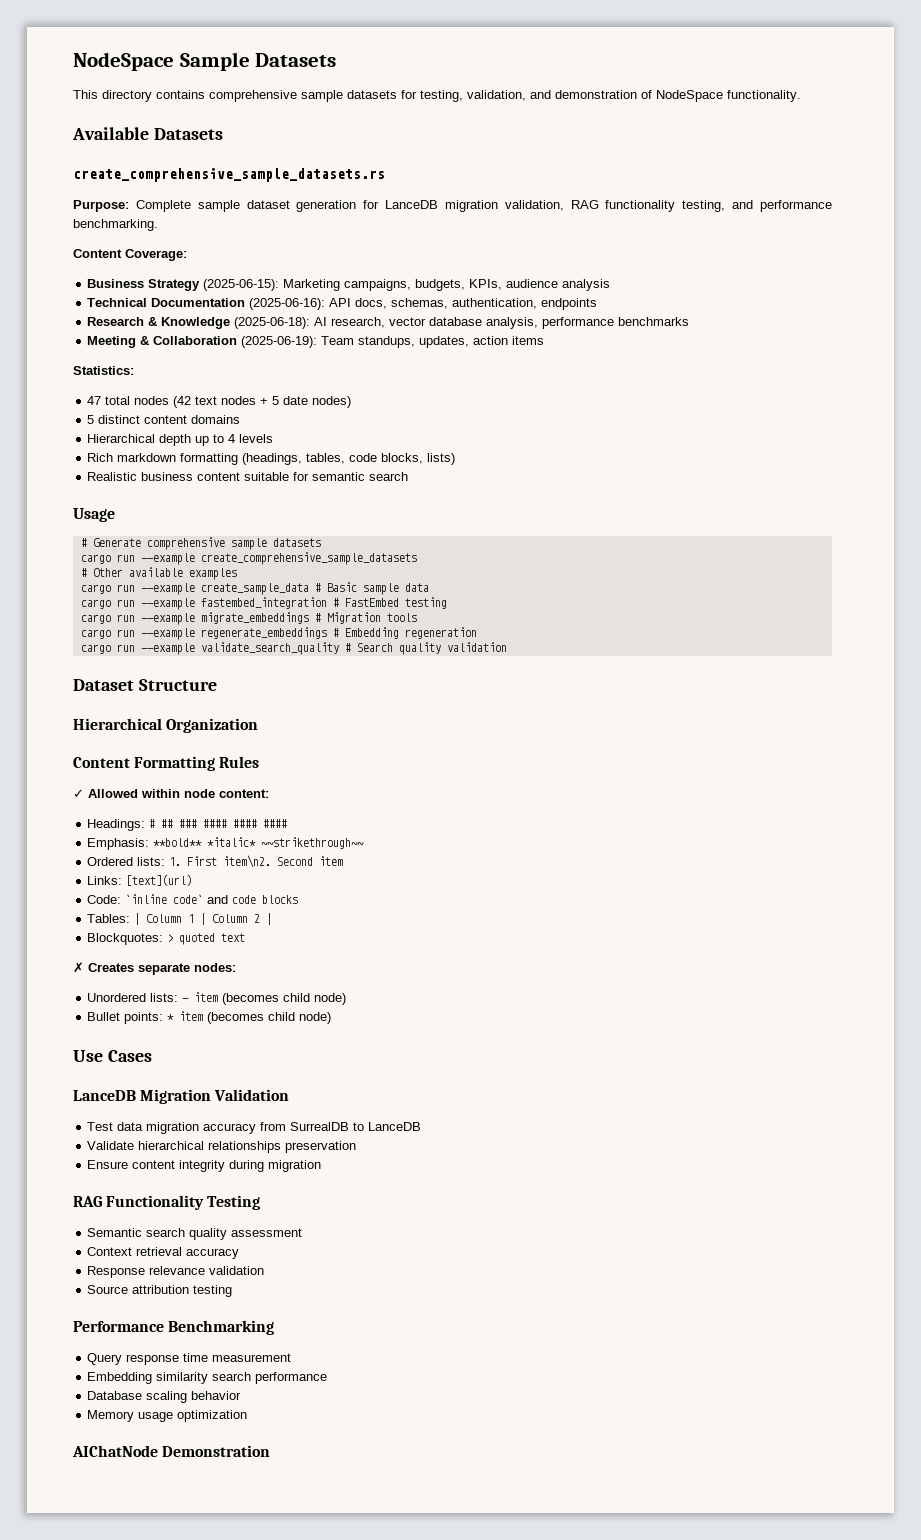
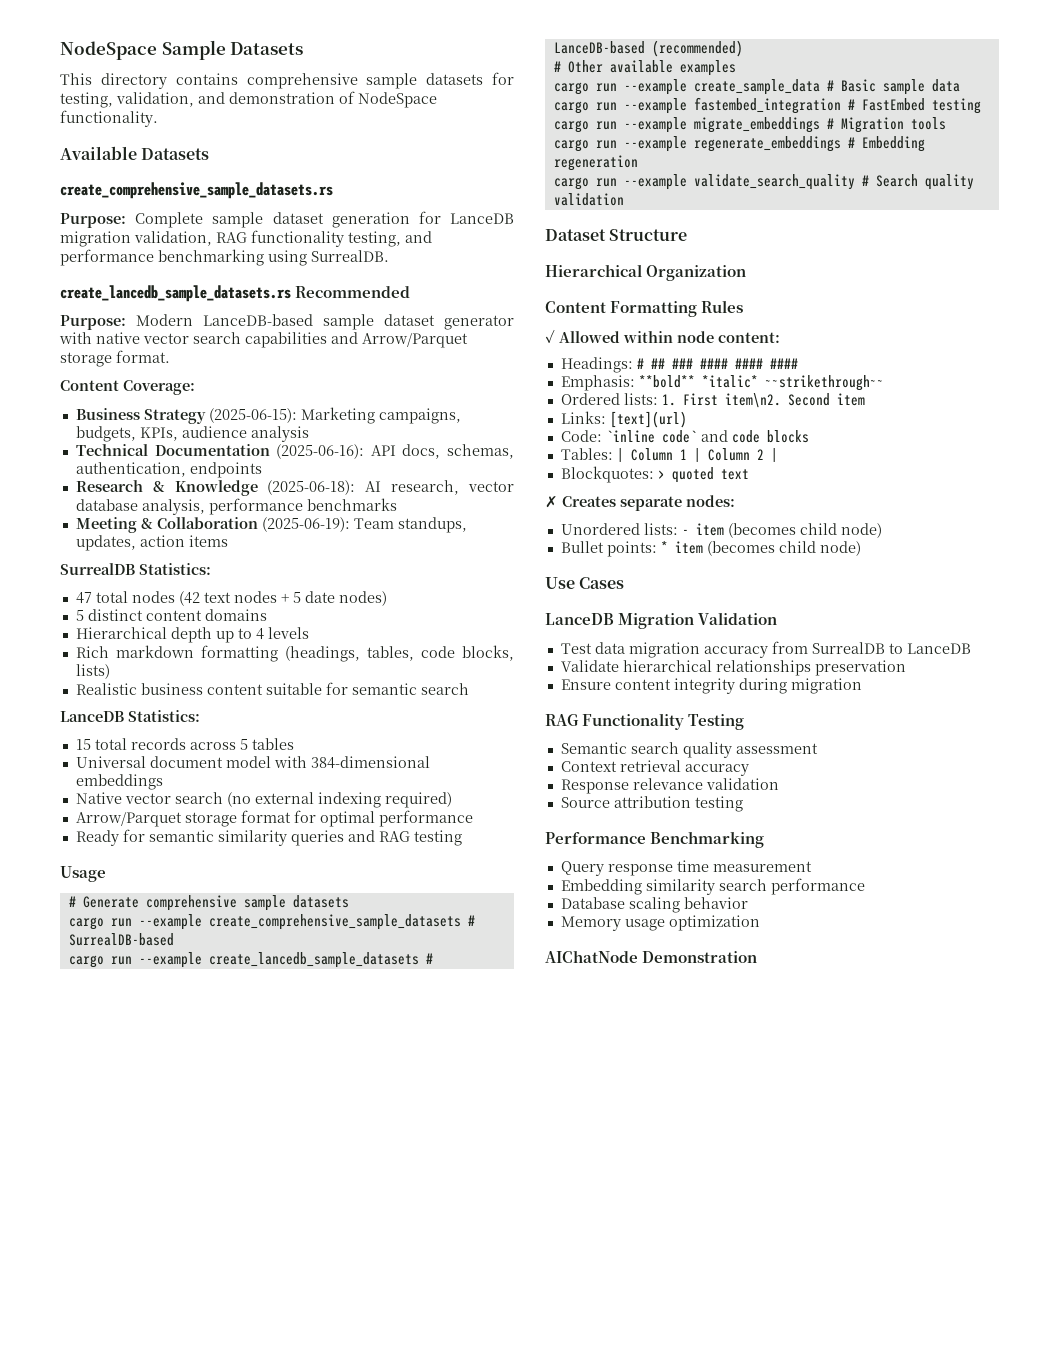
- Purpose: Complete sample dataset generation for LanceDB migration validation, RAG functionality testing, and performance benchmarking.
+ Purpose: Complete sample dataset generation for LanceDB migration validation, RAG functionality testing, and performance benchmarking using SurrealDB.
+ create_lancedb_sample_datasets.rs Recommended
+ Purpose: Modern LanceDB-based sample dataset generator with native vector search capabilities and Arrow/Parquet storage format.
- Statistics:
+ SurrealDB Statistics:
+ LanceDB Statistics:
+ 15 total records across 5 tables
+ Universal document model with 384-dimensional embeddings
+ Native vector search (no external indexing required)
+ Arrow/Parquet storage format for optimal performance
+ Ready for semantic similarity queries and RAG testing
- cargo run --example create_comprehensive_sample_datasets
+ cargo run --example create_comprehensive_sample_datasets # SurrealDB-based
+ cargo run --example create_lancedb_sample_datasets # LanceDB-based (recommended)

